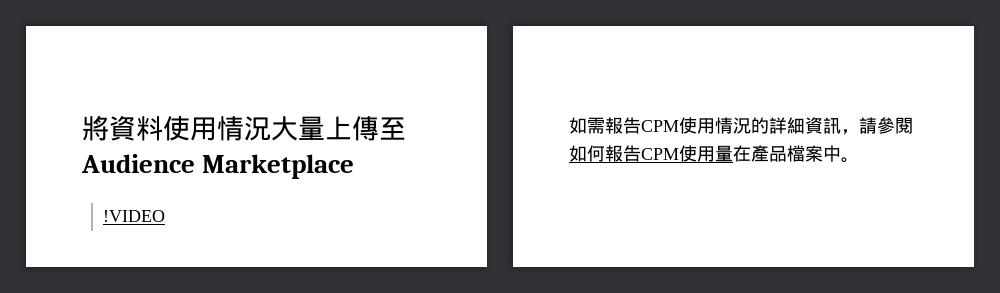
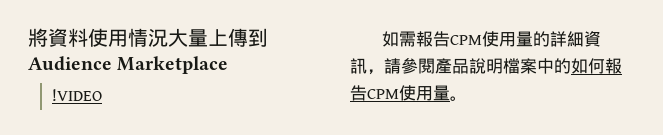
- 將資料使用情況大量上傳至Audience Marketplace
+ 將資料使用情況大量上傳到Audience Marketplace
- 如需報告CPM使用情況的詳細資訊，請參閱如何報告CPM使用量在產品檔案中。
+ 如需報告CPM使用量的詳細資訊，請參閱產品說明檔案中的如何報告CPM使用量。

